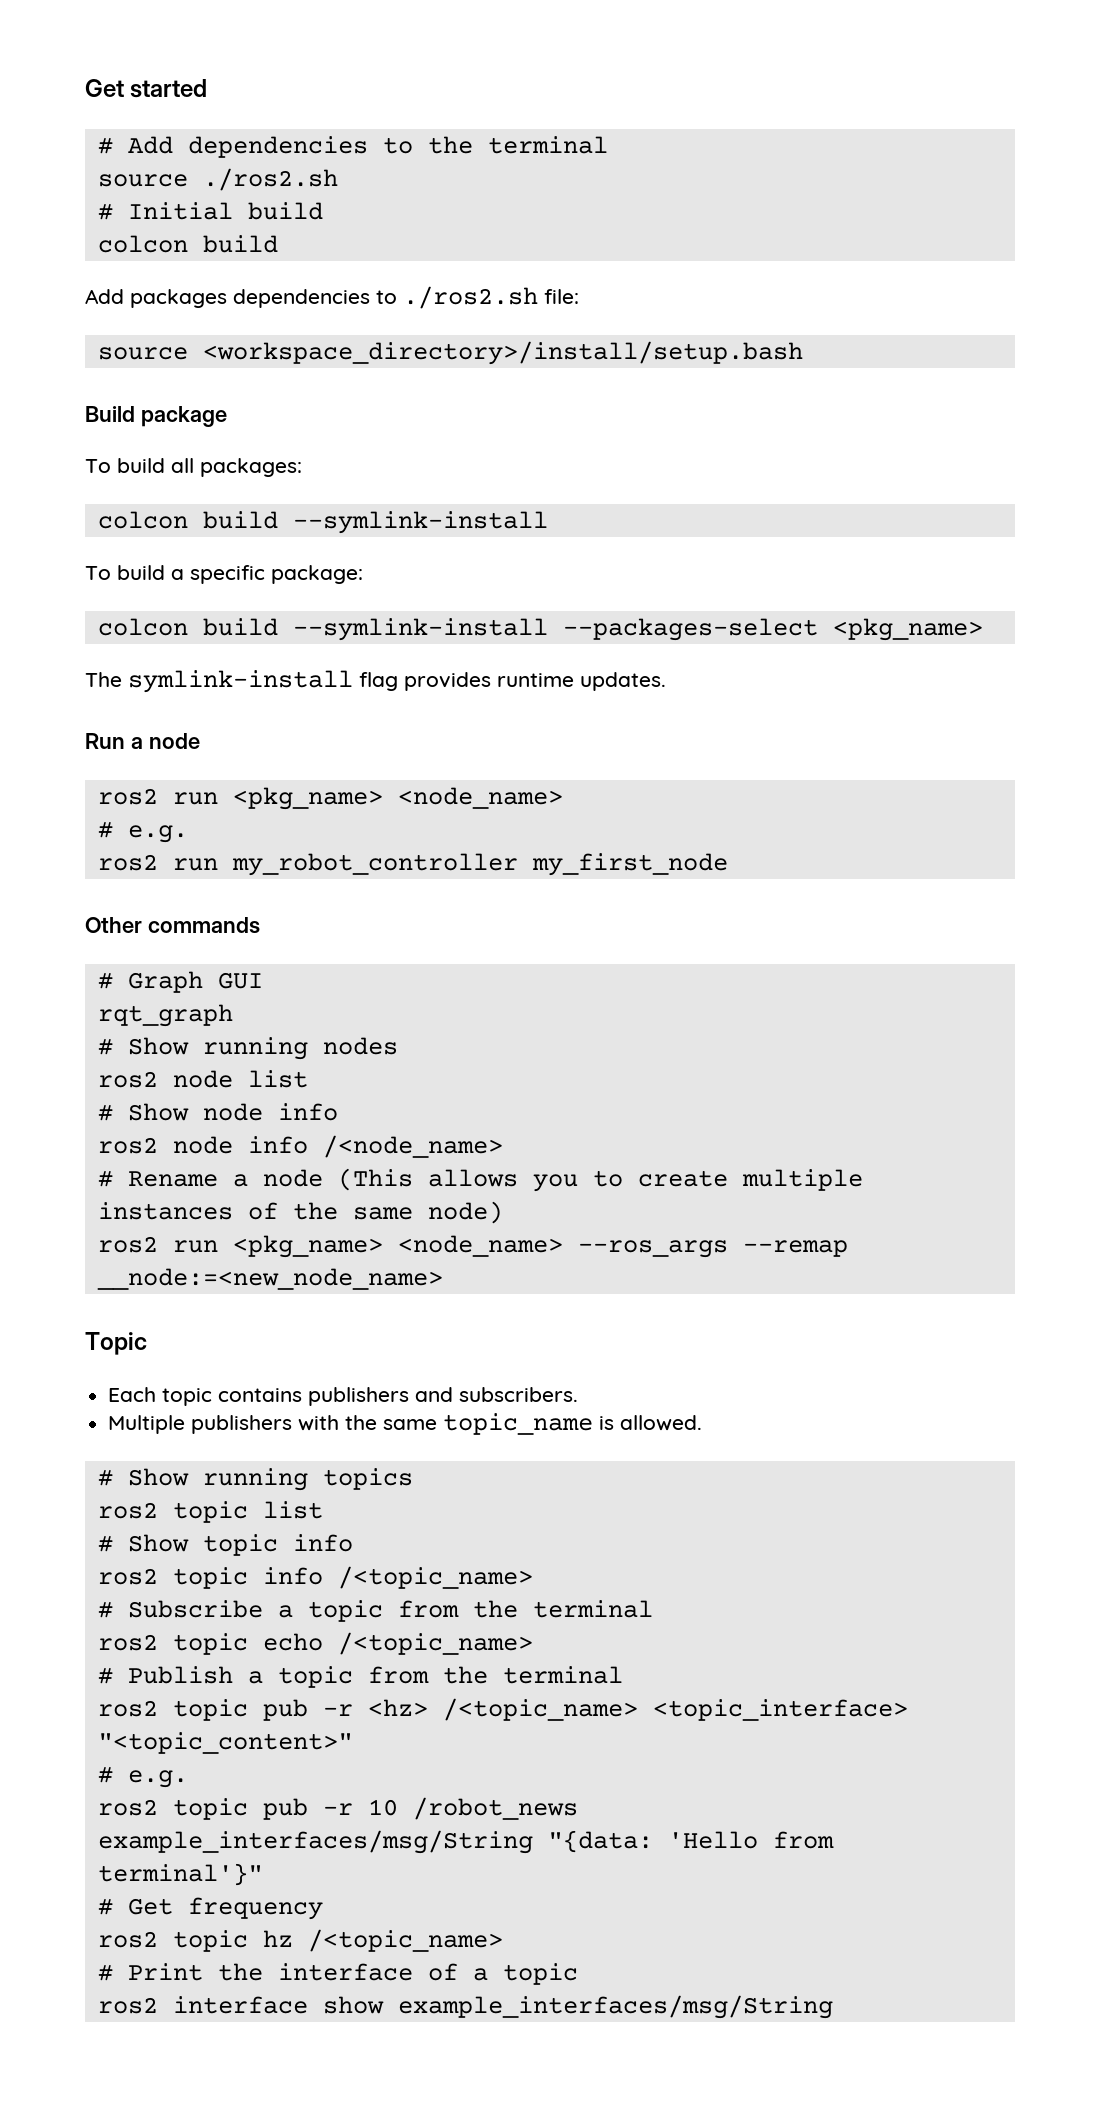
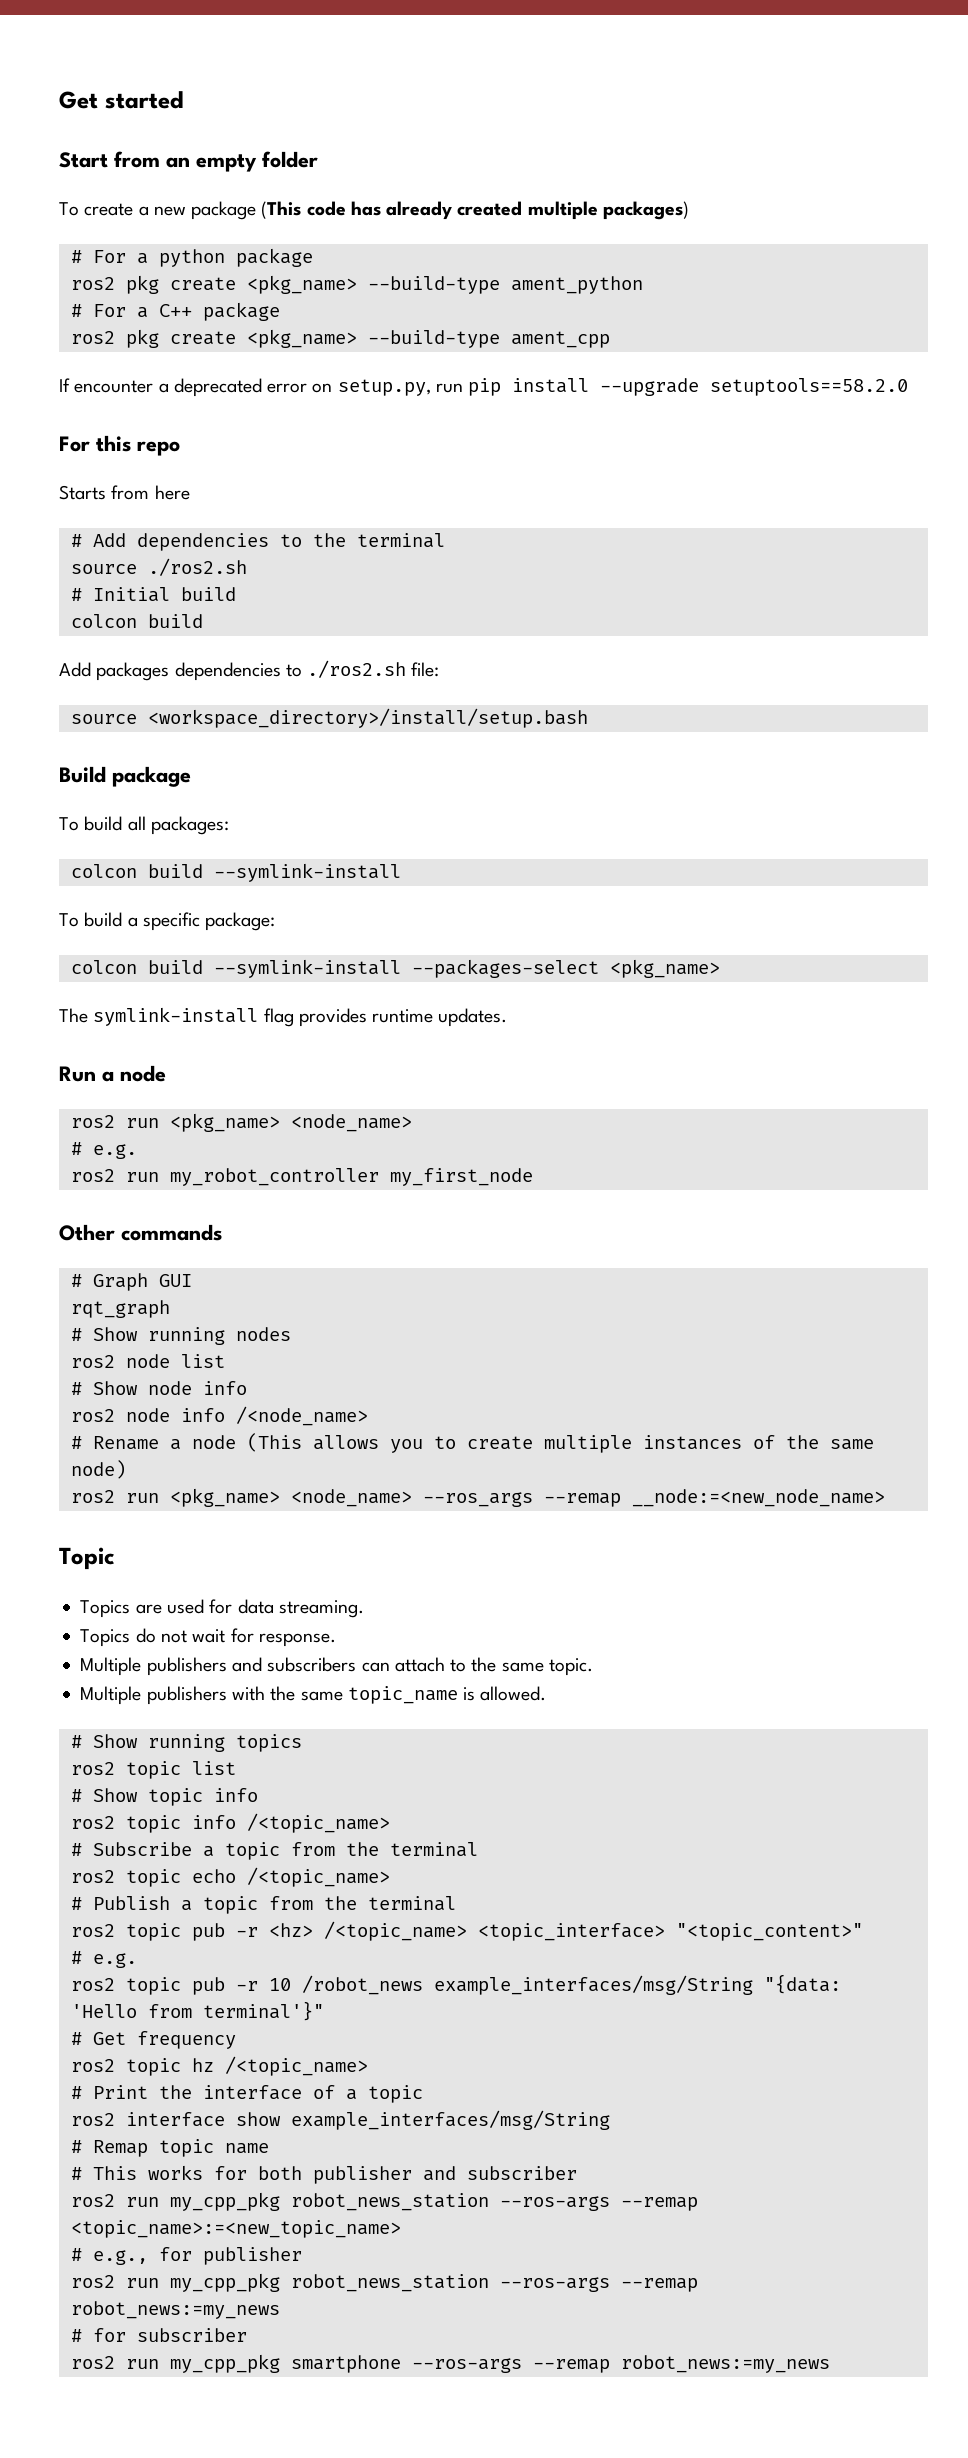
+ Start from an empty folder
+ To create a new package (This code has already created multiple packages)
+ # For a python package
+ ros2 pkg create <pkg_name> --build-type ament_python
+ # For a C++ package
+ ros2 pkg create <pkg_name> --build-type ament_cpp
+ If encounter a deprecated error on setup.py, run pip install --upgrade setuptools==58.2.0
+ For this repo
+ Starts from here
- Each topic contains publishers and subscribers.
+ Topics are used for data streaming.
+ Topics do not wait for response.
+ Multiple publishers and subscribers can attach to the same topic.
+ # Remap topic name
+ # This works for both publisher and subscriber
+ ros2 run my_cpp_pkg robot_news_station --ros-args --remap <topic_name>:=<new_topic_name>
+ # e.g., for publisher
+ ros2 run my_cpp_pkg robot_news_station --ros-args --remap robot_news:=my_news
+ # for subscriber
+ ros2 run my_cpp_pkg smartphone --ros-args --remap robot_news:=my_news

